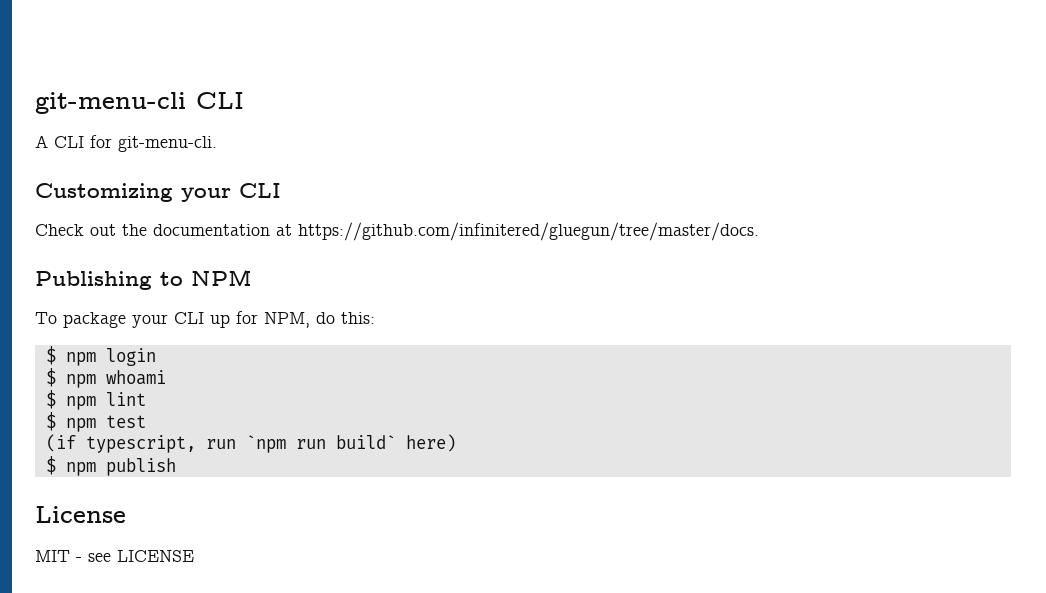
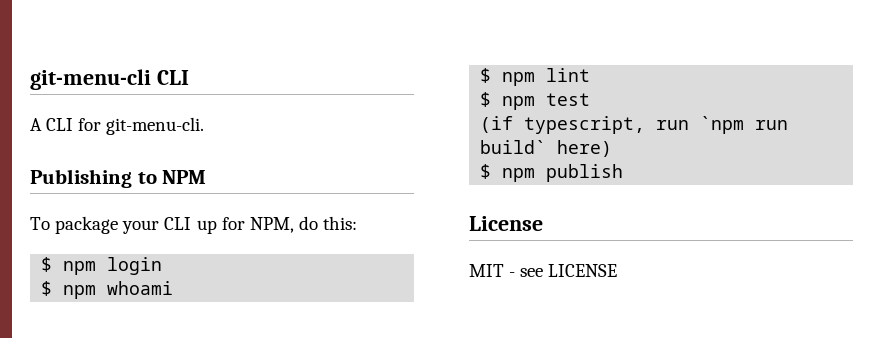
- Customizing your CLI
- Check out the documentation at https://github.com/infinitered/gluegun/tree/master/docs.

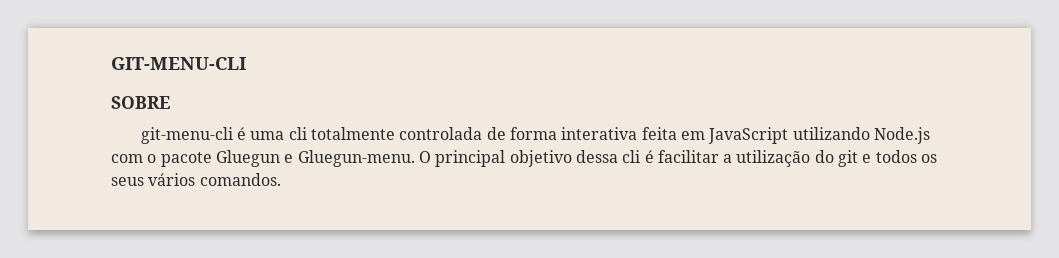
- git-menu-cli CLI
- A CLI for git-menu-cli.
- Publishing to NPM
- To package your CLI up for NPM, do this:
- $ npm login
- $ npm whoami
- $ npm lint
- $ npm test
- (if typescript, run `npm run build` here)
- $ npm publish
- License
- MIT - see LICENSE
+ GIT-MENU-CLI
+ SOBRE
+ git-menu-cli é uma cli totalmente controlada de forma interativa feita em JavaScript utilizando Node.js com o pacote Gluegun e Gluegun-menu. O principal objetivo dessa cli é facilitar a utilização do git e todos os seus vários comandos.

